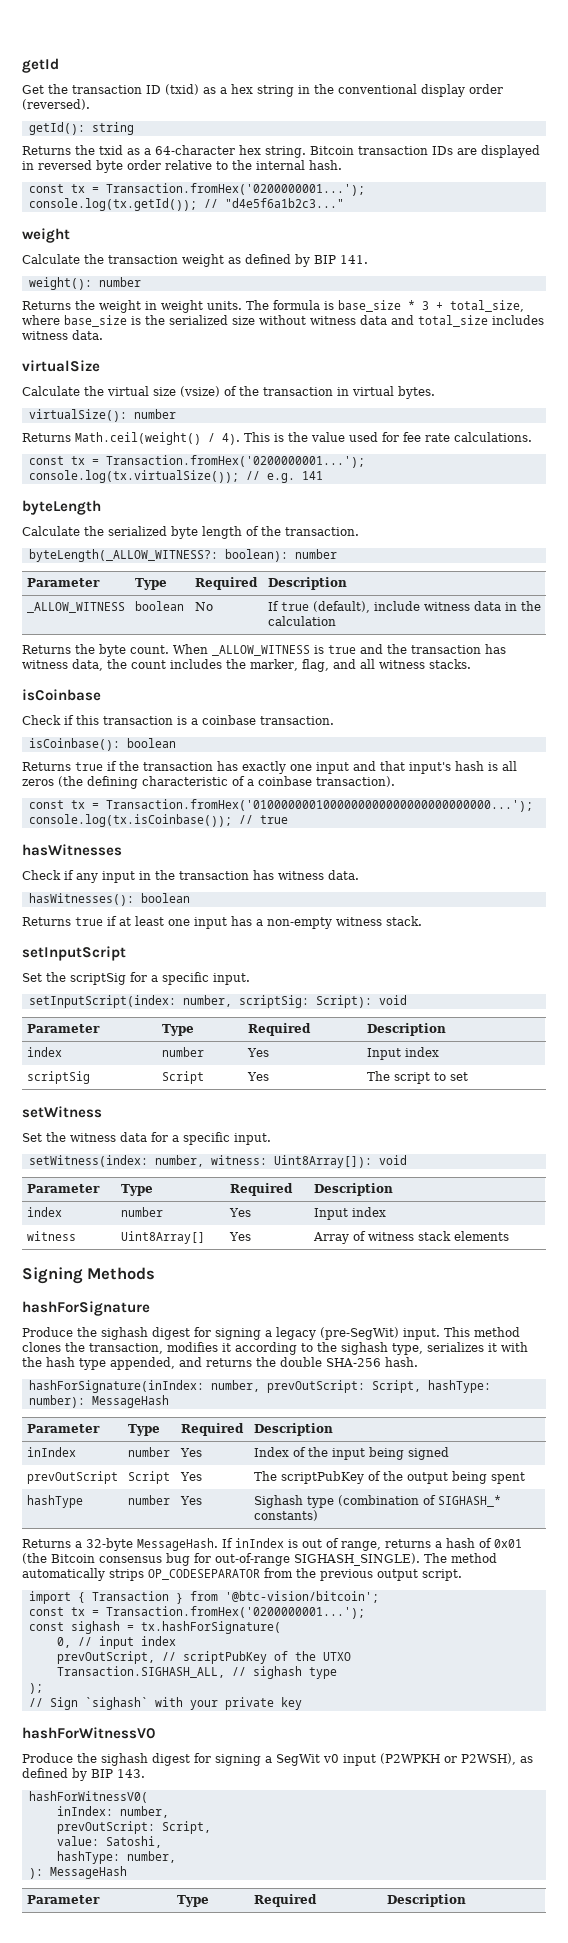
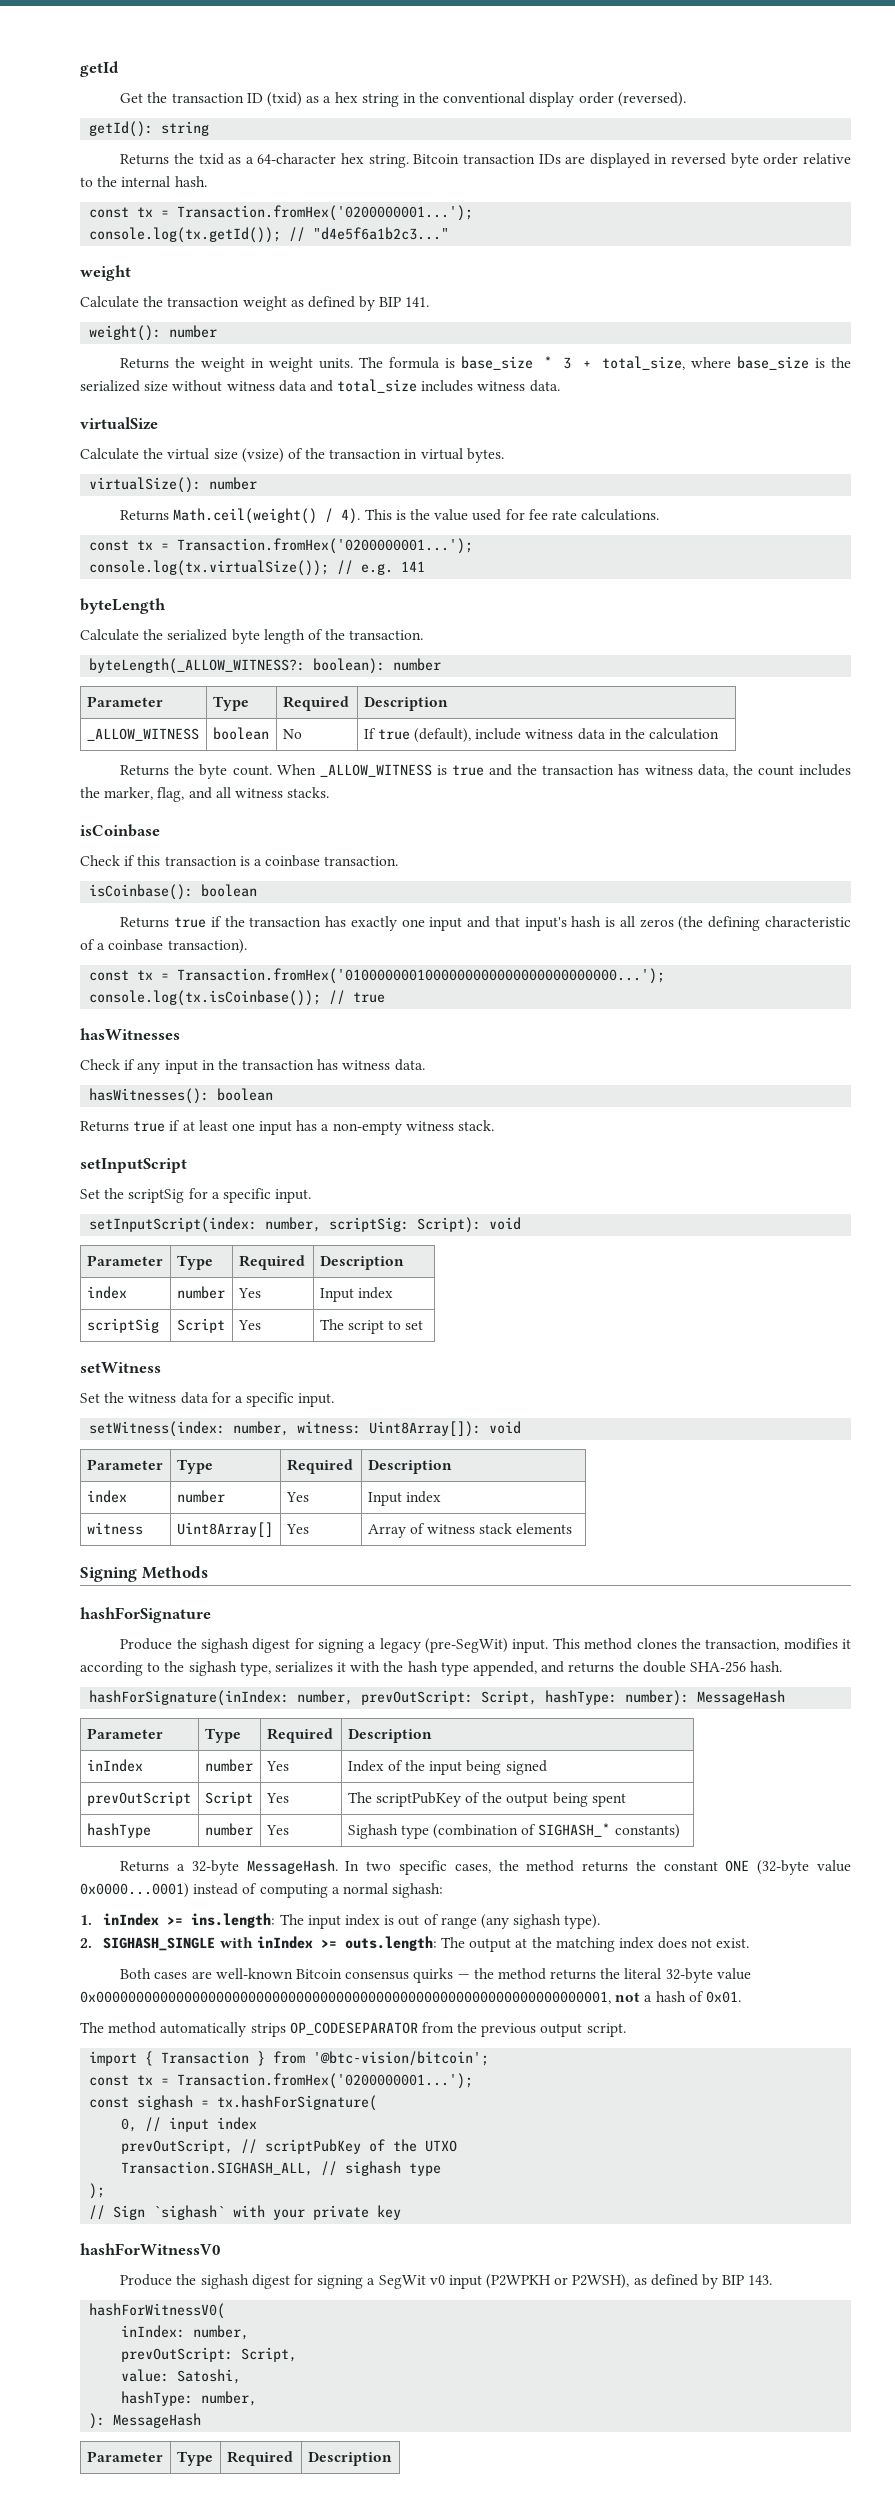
- If inIndex is out of range, returns a hash of 0x01 (the Bitcoin consensus bug for out-of-range SIGHASH_SINGLE). The method automatically strips OP_CODESEPARATOR from the previous output script.
+ In two specific cases, the method returns the constant ONE (32-byte value 0x0000...0001) instead of computing a normal sighash:
+ 1. inIndex >= ins.length: The input index is out of range (any sighash type).
+ 2. SIGHASH_SINGLE with inIndex >= outs.length: The output at the matching index does not exist.
+ Both cases are well-known Bitcoin consensus quirks — the method returns the literal 32-byte value 0x0000000000000000000000000000000000000000000000000000000000000001, not a hash of 0x01.
+ The method automatically strips OP_CODESEPARATOR from the previous output script.

